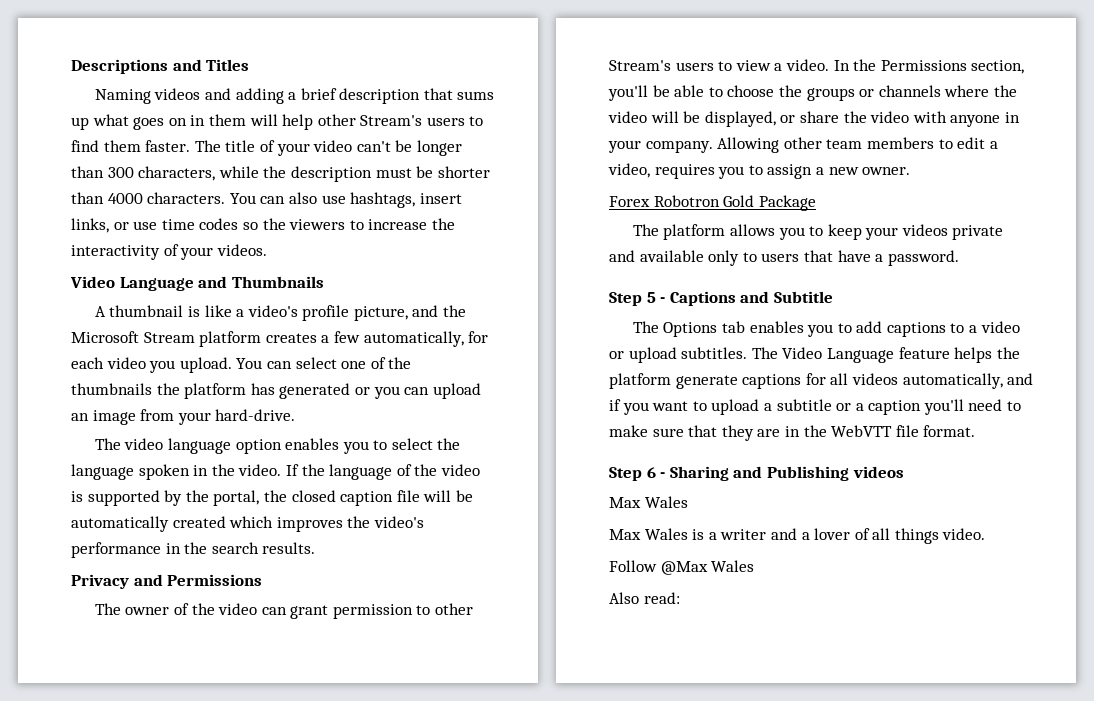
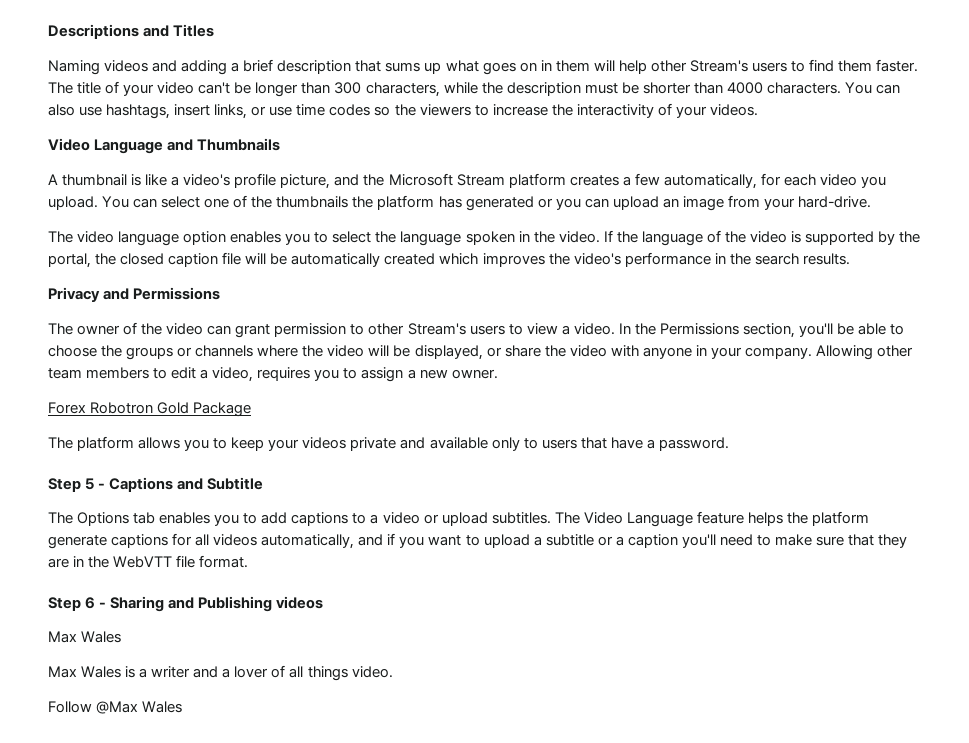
- Also read:

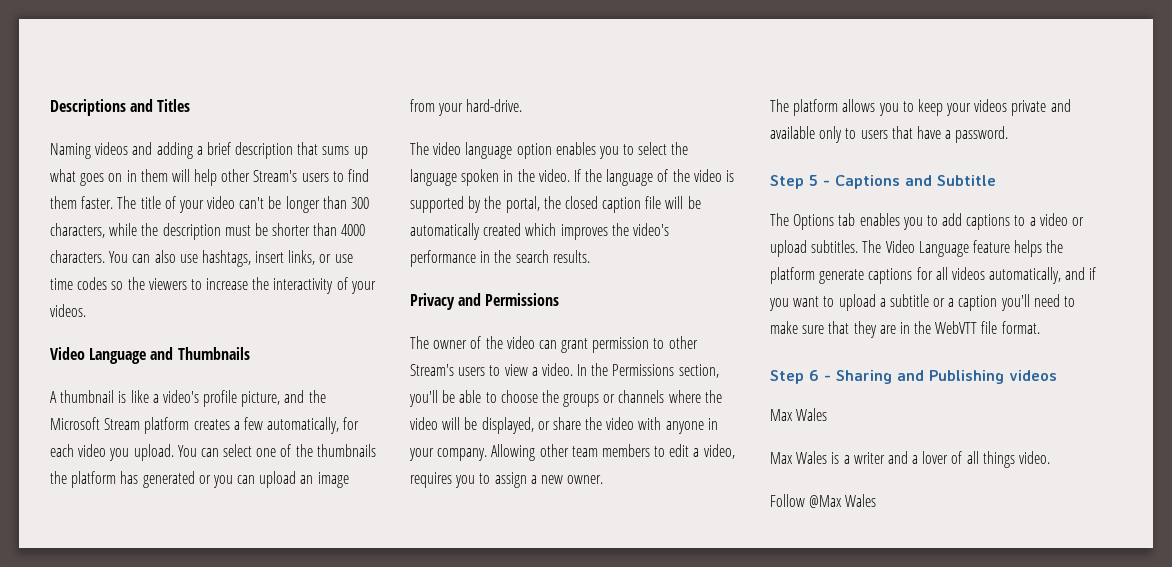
- Forex Robotron Gold Package

